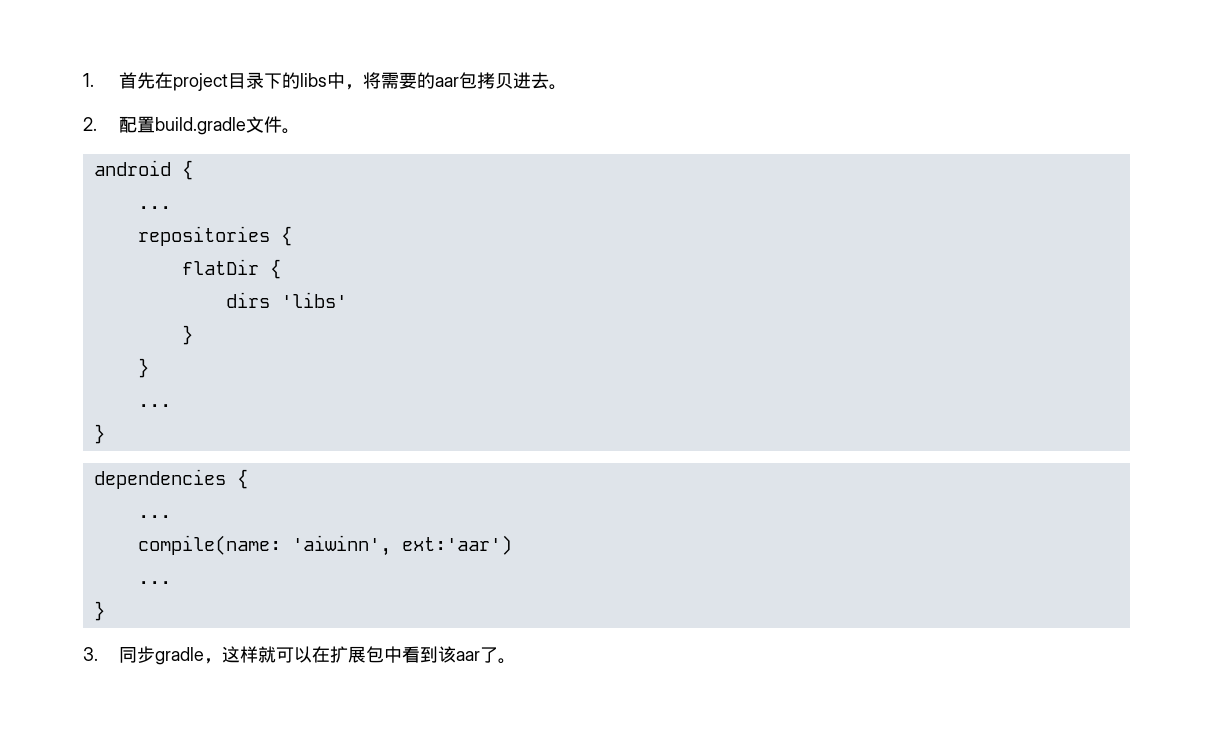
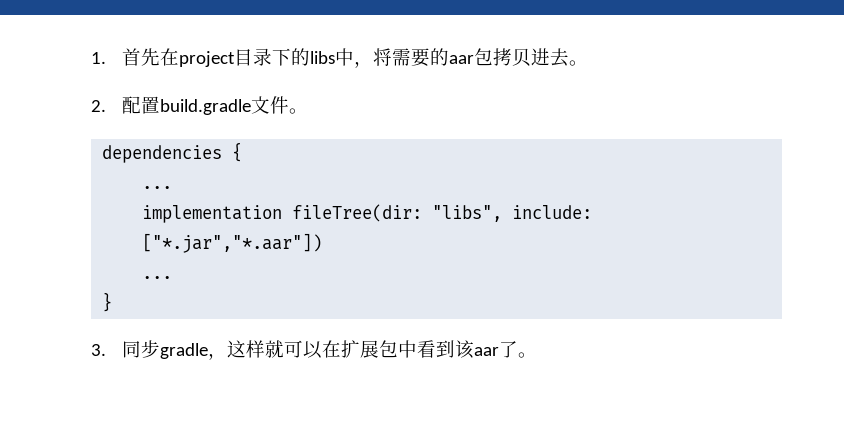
- android {
- ...
- repositories {
- flatDir {
- dirs 'libs'
- }
- }
- ...
- }
  dependencies {
  ...
- compile(name: 'aiwinn', ext:'aar')
+ implementation fileTree(dir: "libs", include: ["*.jar","*.aar"])

